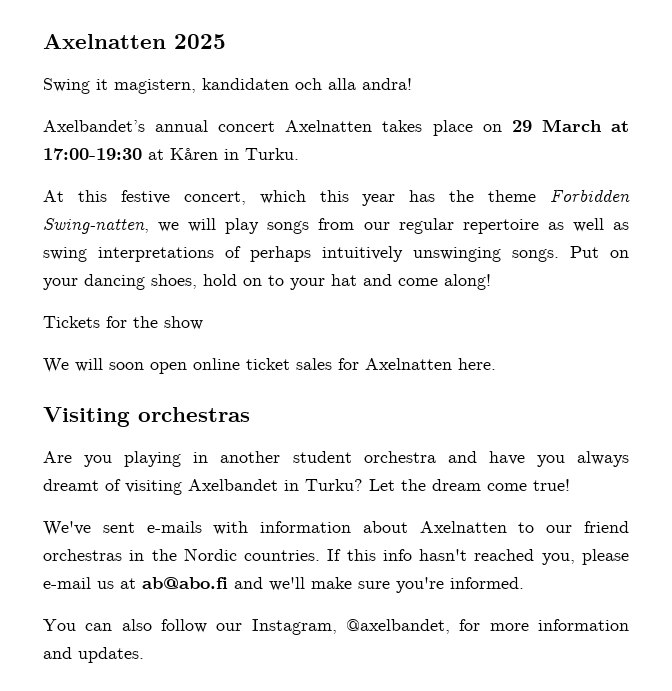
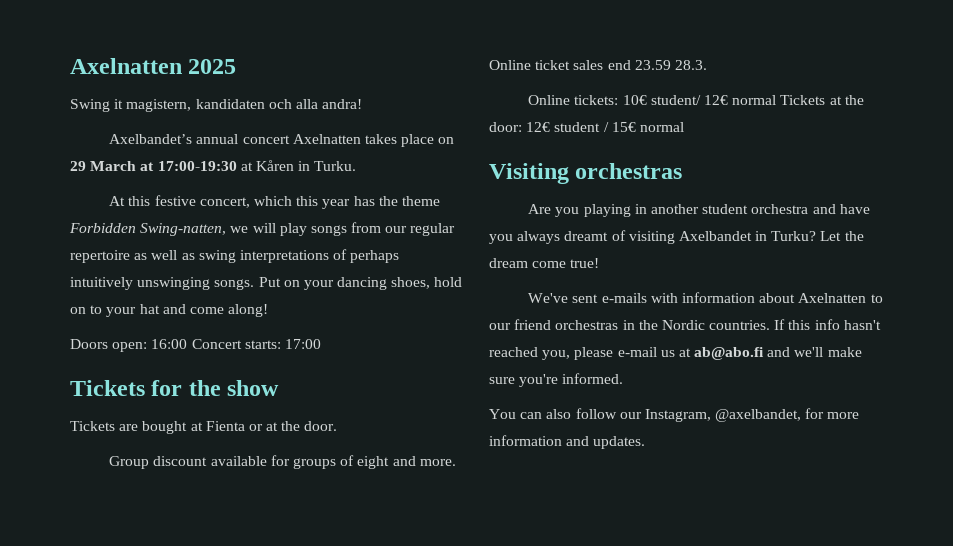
+ Doors open: 16:00 Concert starts: 17:00
  Tickets for the show
- We will soon open online ticket sales for Axelnatten here.
+ Tickets are bought at Fienta or at the door.
+ Group discount available for groups of eight and more. Online ticket sales end 23.59 28.3.
+ Online tickets: 10€ student/ 12€ normal Tickets at the door: 12€ student / 15€ normal

